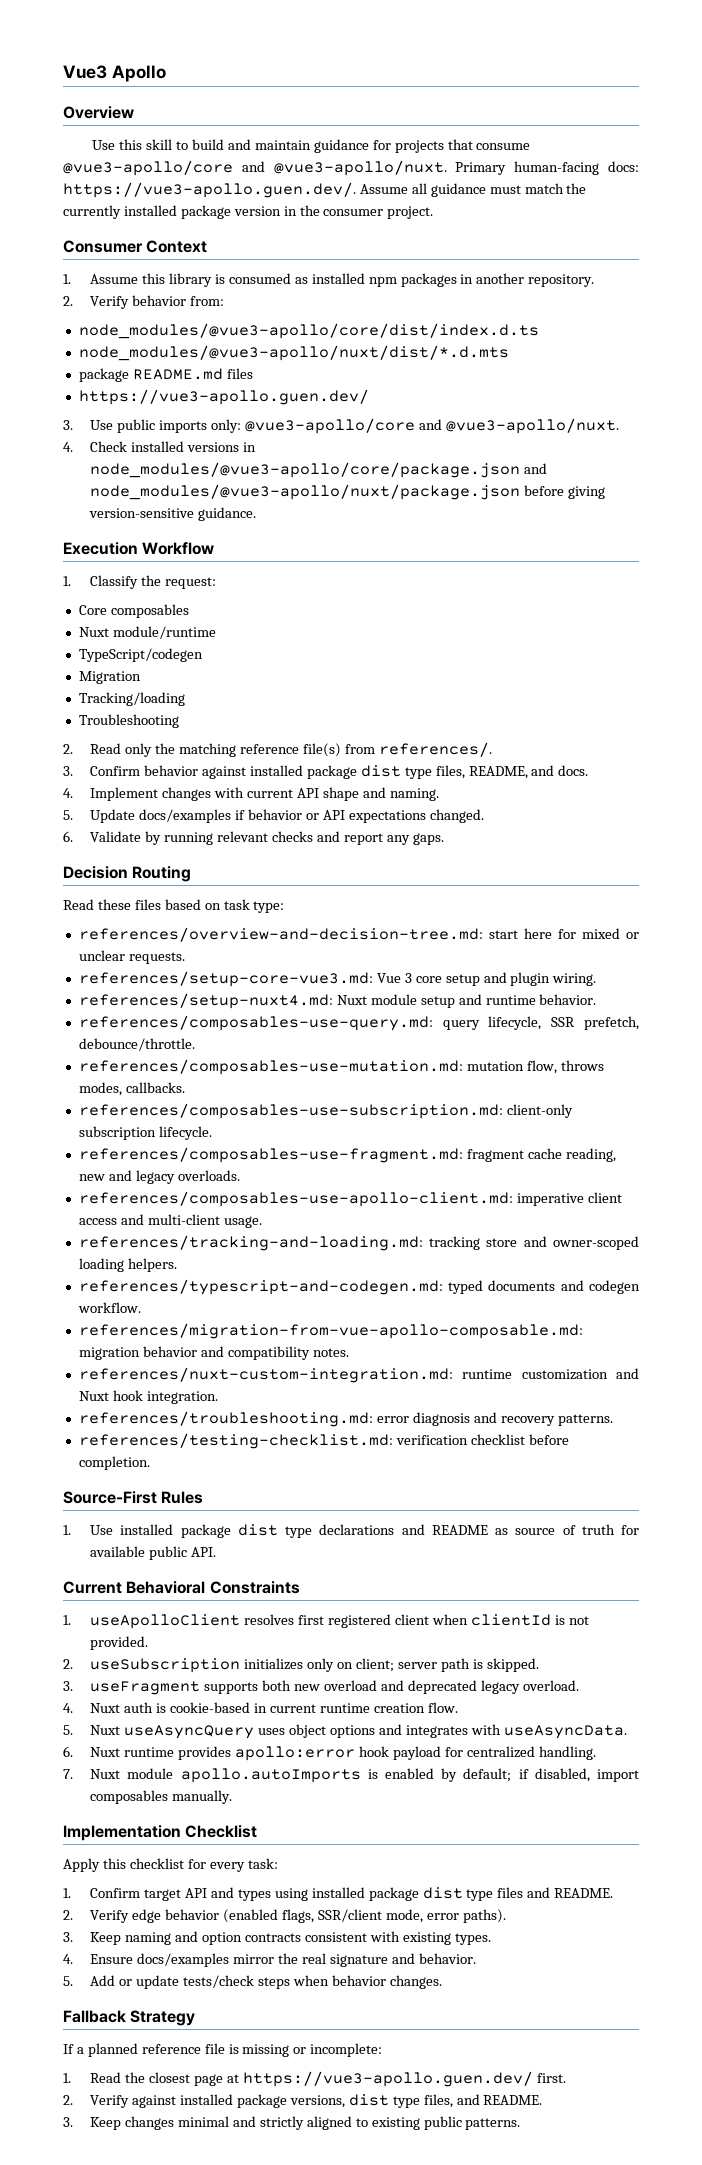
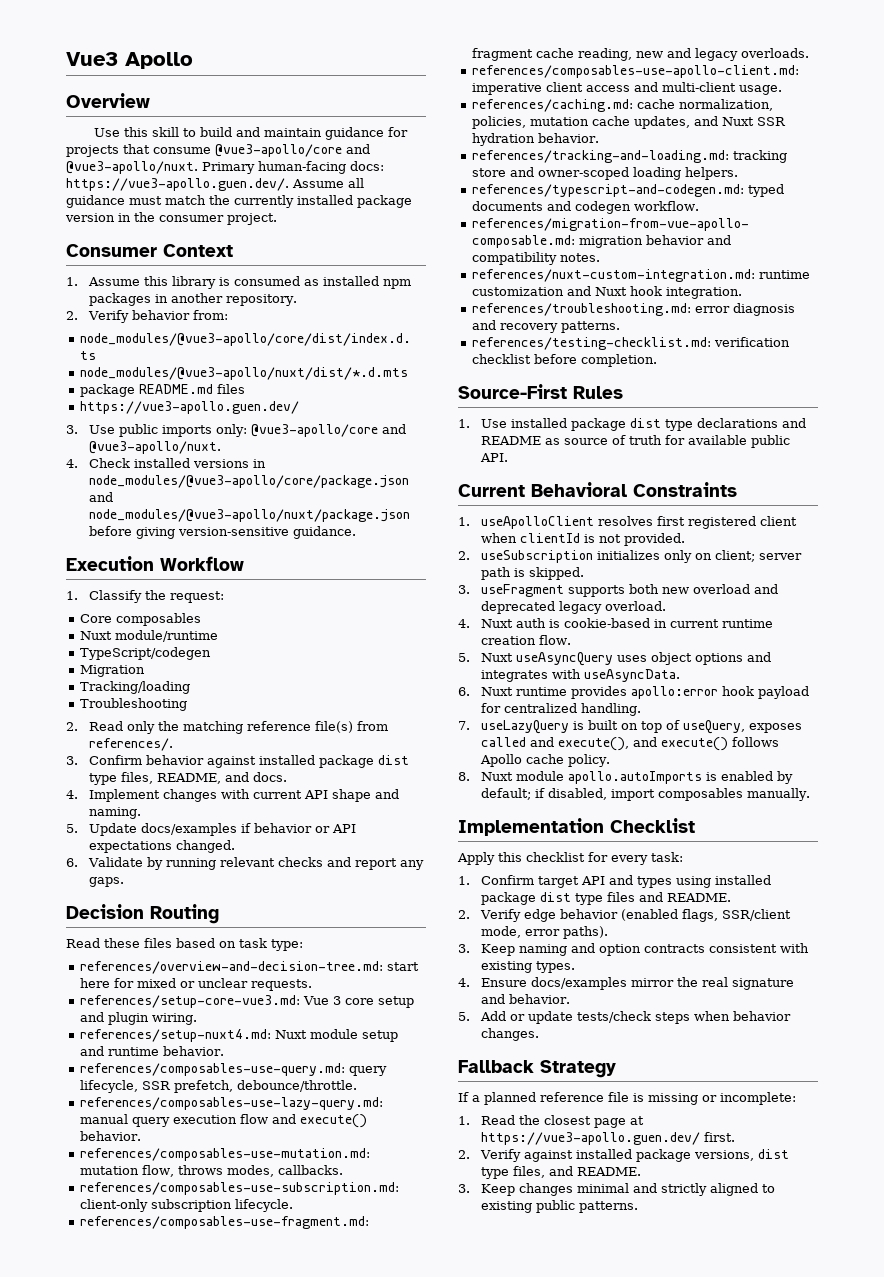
+ references/composables-use-lazy-query.md: manual query execution flow and execute() behavior.
+ references/caching.md: cache normalization, policies, mutation cache updates, and Nuxt SSR hydration behavior.
- 7. Nuxt module apollo.autoImports is enabled by default; if disabled, import composables manually.
+ 7. useLazyQuery is built on top of useQuery, exposes called and execute(), and execute() follows Apollo cache policy.
+ 8. Nuxt module apollo.autoImports is enabled by default; if disabled, import composables manually.

